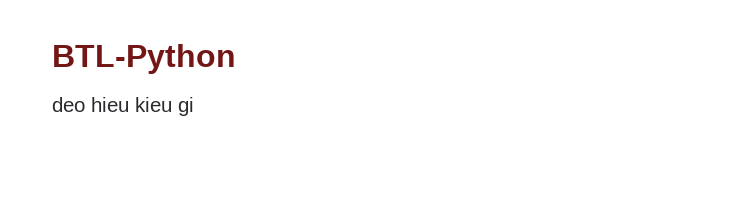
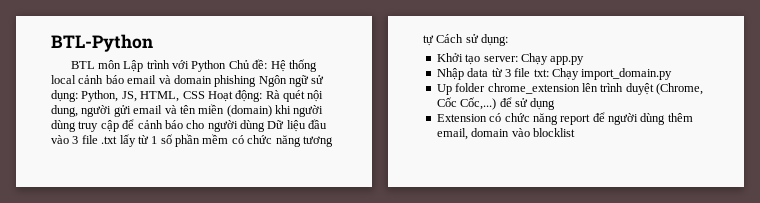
- deo hieu kieu gi
+ BTL môn Lập trình với Python Chủ đề: Hệ thống local cảnh báo email và domain phishing Ngôn ngữ sử dụng: Python, JS, HTML, CSS Hoạt động: Rà quét nội dung, người gửi email và tên miền (domain) khi người dùng truy cập để cảnh báo cho người dùng Dữ liệu đầu vào 3 file .txt lấy từ 1 số phần mềm có chức năng tương tự Cách sử dụng:
+ Khởi tạo server: Chạy app.py
+ Nhập data từ 3 file txt: Chạy import_domain.py
+ Up folder chrome_extension lên trình duyệt (Chrome, Cốc Cốc,...) để sử dụng
+ Extension có chức năng report để người dùng thêm email, domain vào blocklist

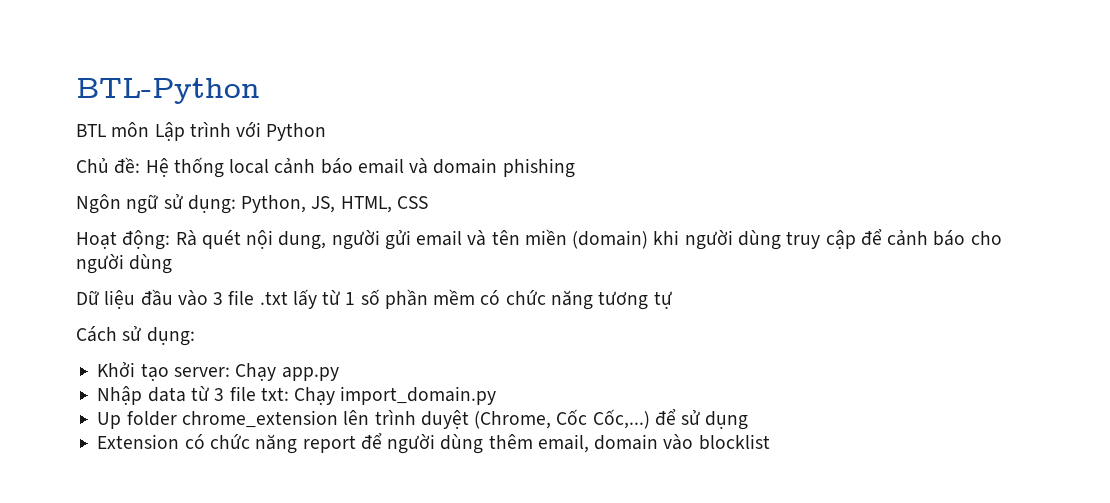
- BTL môn Lập trình với Python Chủ đề:
+ BTL môn Lập trình với Python
+ Chủ đề:
- Hệ thống local cảnh báo email và domain phishing Ngôn ngữ sử dụng:
+ Hệ thống local cảnh báo email và domain phishing
+ Ngôn ngữ sử dụng:
- Python, JS, HTML, CSS Hoạt động:
+ Python, JS, HTML, CSS
+ Hoạt động:
- Rà quét nội dung, người gửi email và tên miền (domain) khi người dùng truy cập để cảnh báo cho người dùng Dữ liệu đầu vào 3 file .txt lấy từ 1 số phần mềm có chức năng tương tự Cách sử dụng:
+ Rà quét nội dung, người gửi email và tên miền (domain) khi người dùng truy cập để cảnh báo cho người dùng
+ Dữ liệu đầu vào 3 file .txt lấy từ 1 số phần mềm có chức năng tương tự
+ Cách sử dụng:

